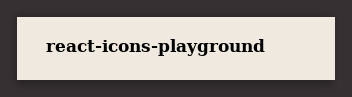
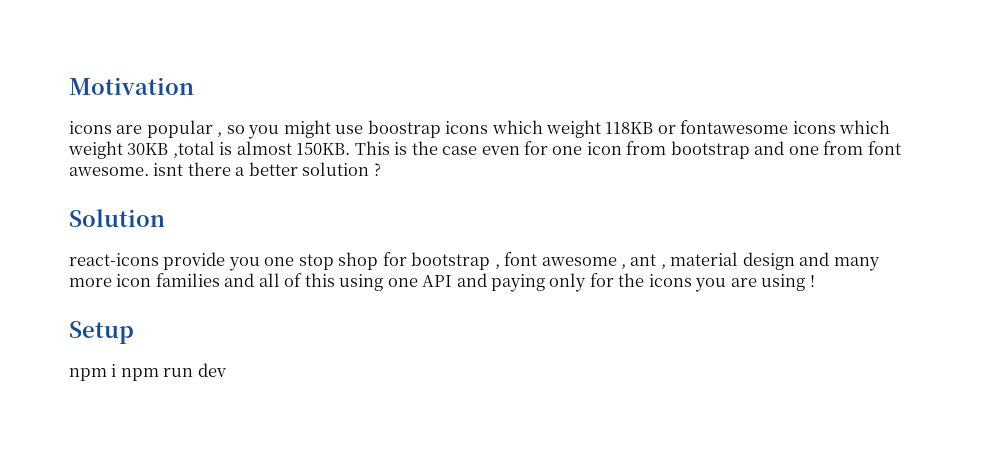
- react-icons-playground
+ Motivation
+ icons are popular , so you might use boostrap icons which weight 118KB or fontawesome icons which weight 30KB ,total is almost 150KB. This is the case even for one icon from bootstrap and one from font awesome. isnt there a better solution ?
+ Solution
+ react-icons provide you one stop shop for bootstrap , font awesome , ant , material design and many more icon families and all of this using one API and paying only for the icons you are using !
+ Setup
+ npm i npm run dev

